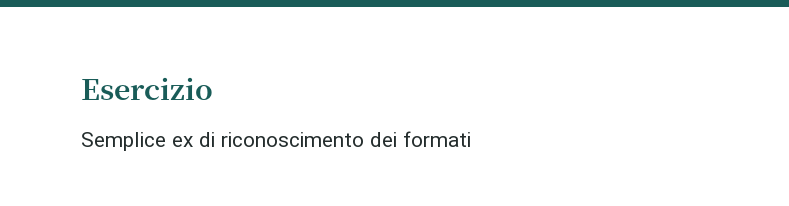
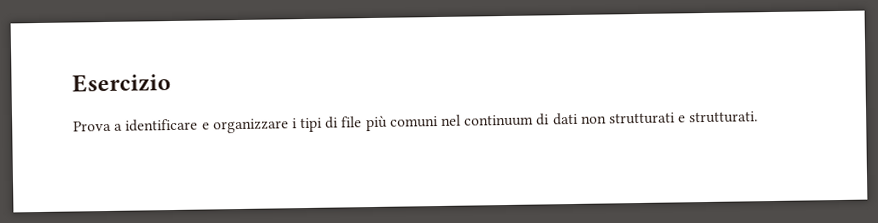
- Semplice ex di riconoscimento dei formati
+ Prova a identificare e organizzare i tipi di file più comuni nel continuum di dati non strutturati e strutturati.

